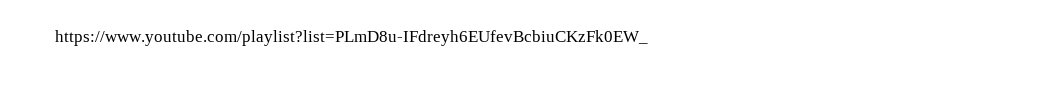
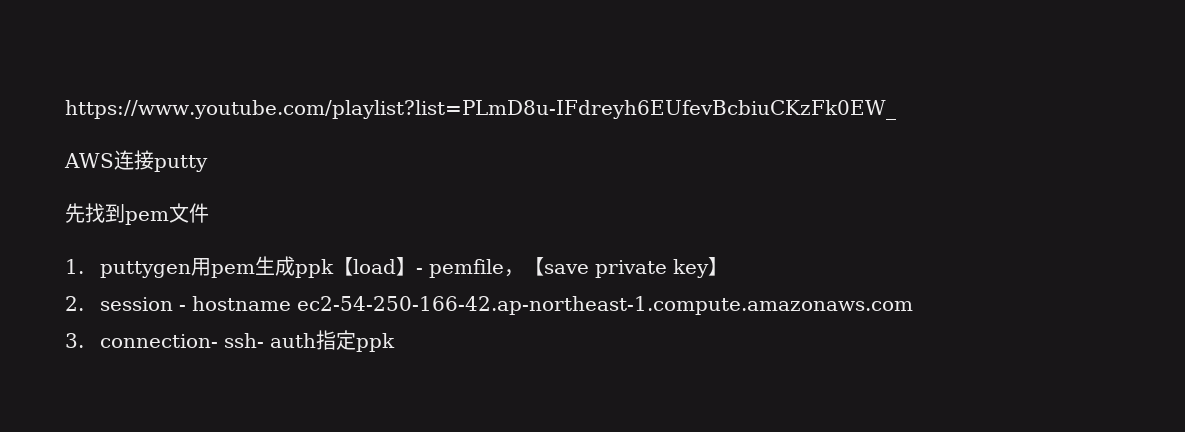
+ AWS连接putty
+ 先找到pem文件
+ 1. puttygen用pem生成ppk【load】- pemfile，【save private key】
+ 2. session - hostname ec2-54-250-166-42.ap-northeast-1.compute.amazonaws.com
+ 3. connection- ssh- auth指定ppk

